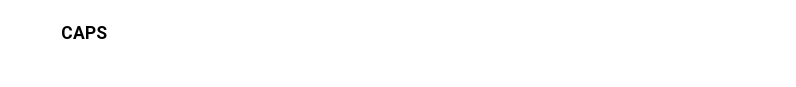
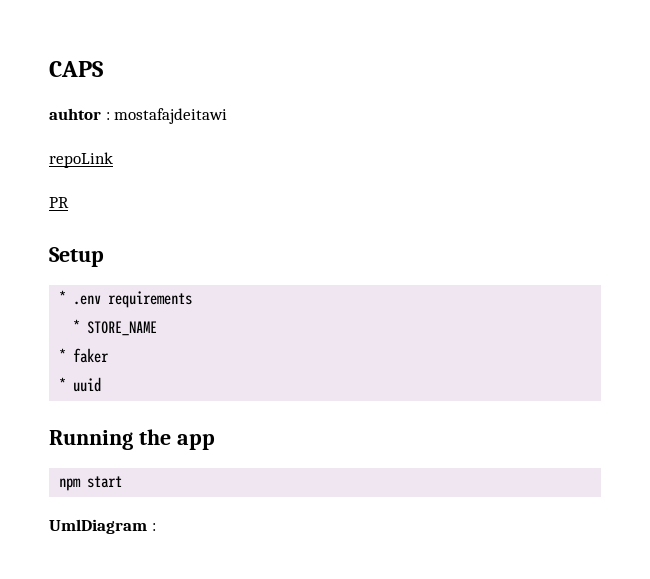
+ auhtor : mostafajdeitawi
+ repoLink
+ PR
+ Setup
+ * .env requirements
+ * STORE_NAME
+ * faker
+ * uuid
+ Running the app
+ npm start
+ UmlDiagram :

